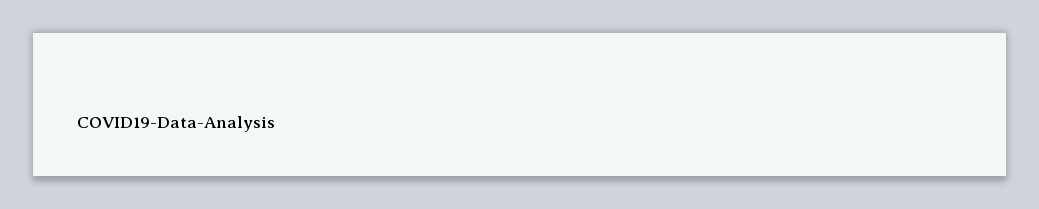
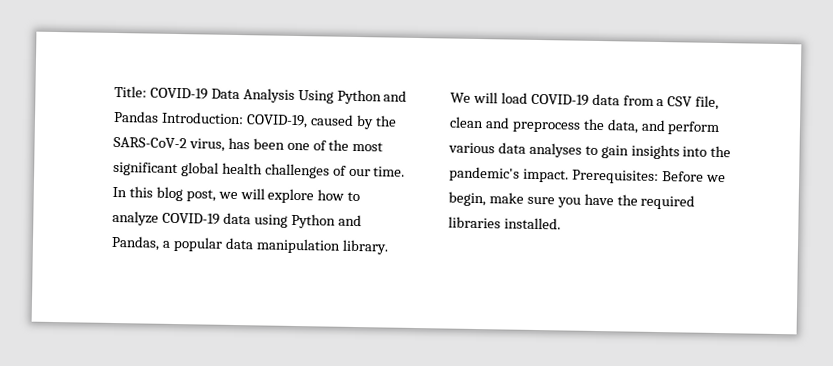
- COVID19-Data-Analysis
+ Title: COVID-19 Data Analysis Using Python and Pandas Introduction: COVID-19, caused by the SARS-CoV-2 virus, has been one of the most significant global health challenges of our time. In this blog post, we will explore how to analyze COVID-19 data using Python and Pandas, a popular data manipulation library. We will load COVID-19 data from a CSV file, clean and preprocess the data, and perform various data analyses to gain insights into the pandemic's impact. Prerequisites: Before we begin, make sure you have the required libraries installed.

